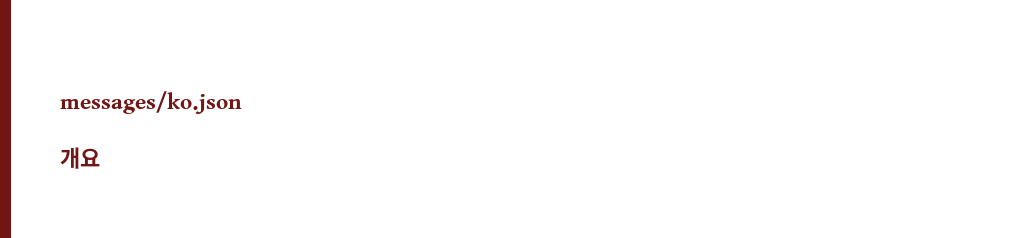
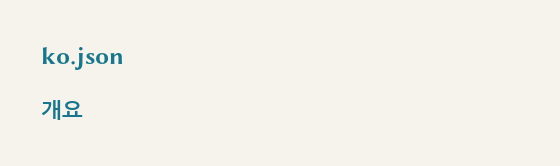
- messages/ko.json
+ ko.json

